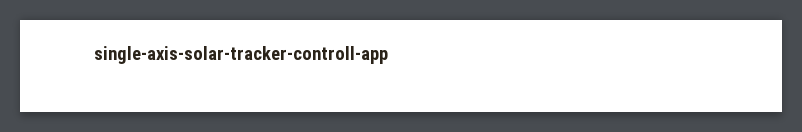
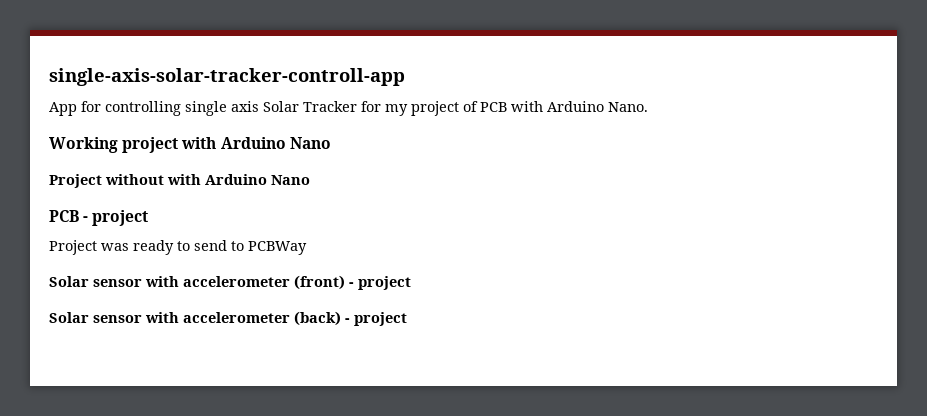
+ App for controlling single axis Solar Tracker for my project of PCB with Arduino Nano.
+ Working project with Arduino Nano
+ Project without with Arduino Nano
+ PCB - project
+ Project was ready to send to PCBWay
+ Solar sensor with accelerometer (front) - project
+ Solar sensor with accelerometer (back) - project

